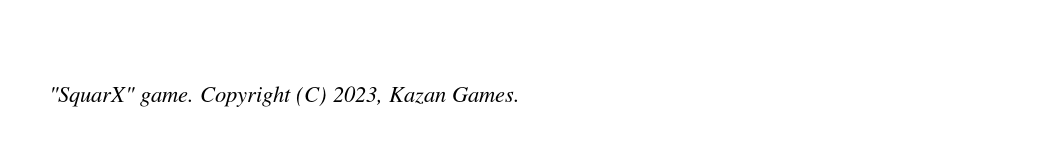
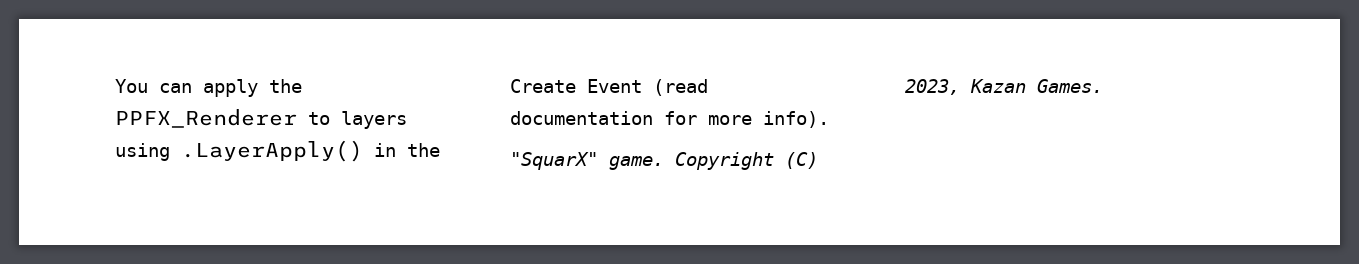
+ You can apply the PPFX_Renderer to layers using .LayerApply() in the Create Event (read documentation for more info).

